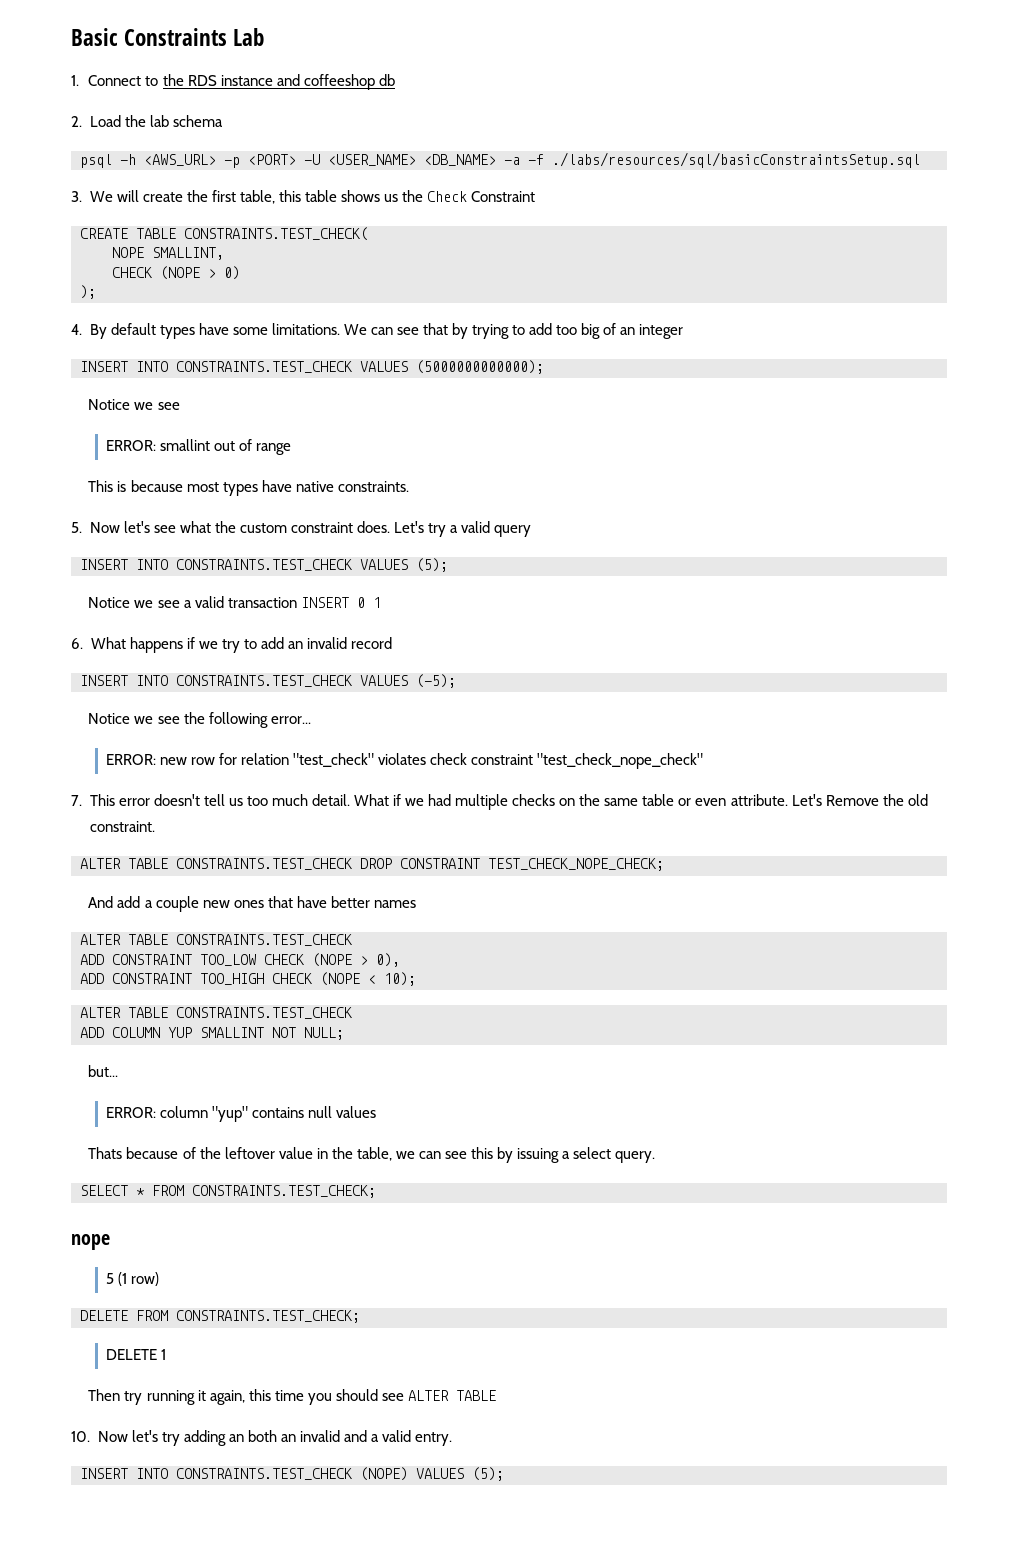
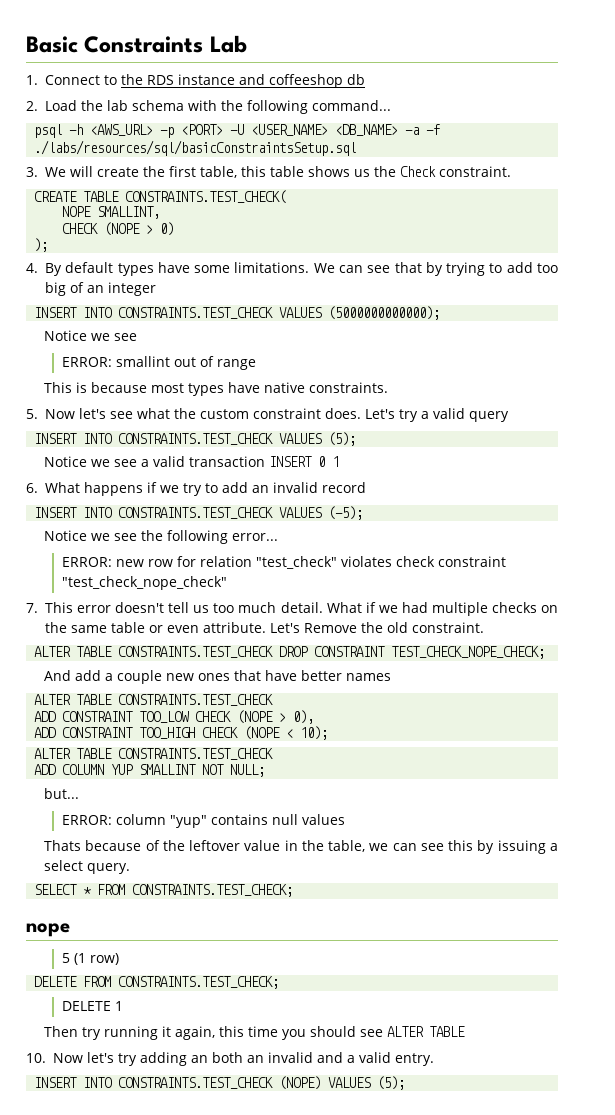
- 2. Load the lab schema
+ 2. Load the lab schema with the following command...
- 3. We will create the first table, this table shows us the Check Constraint
+ 3. We will create the first table, this table shows us the Check constraint.

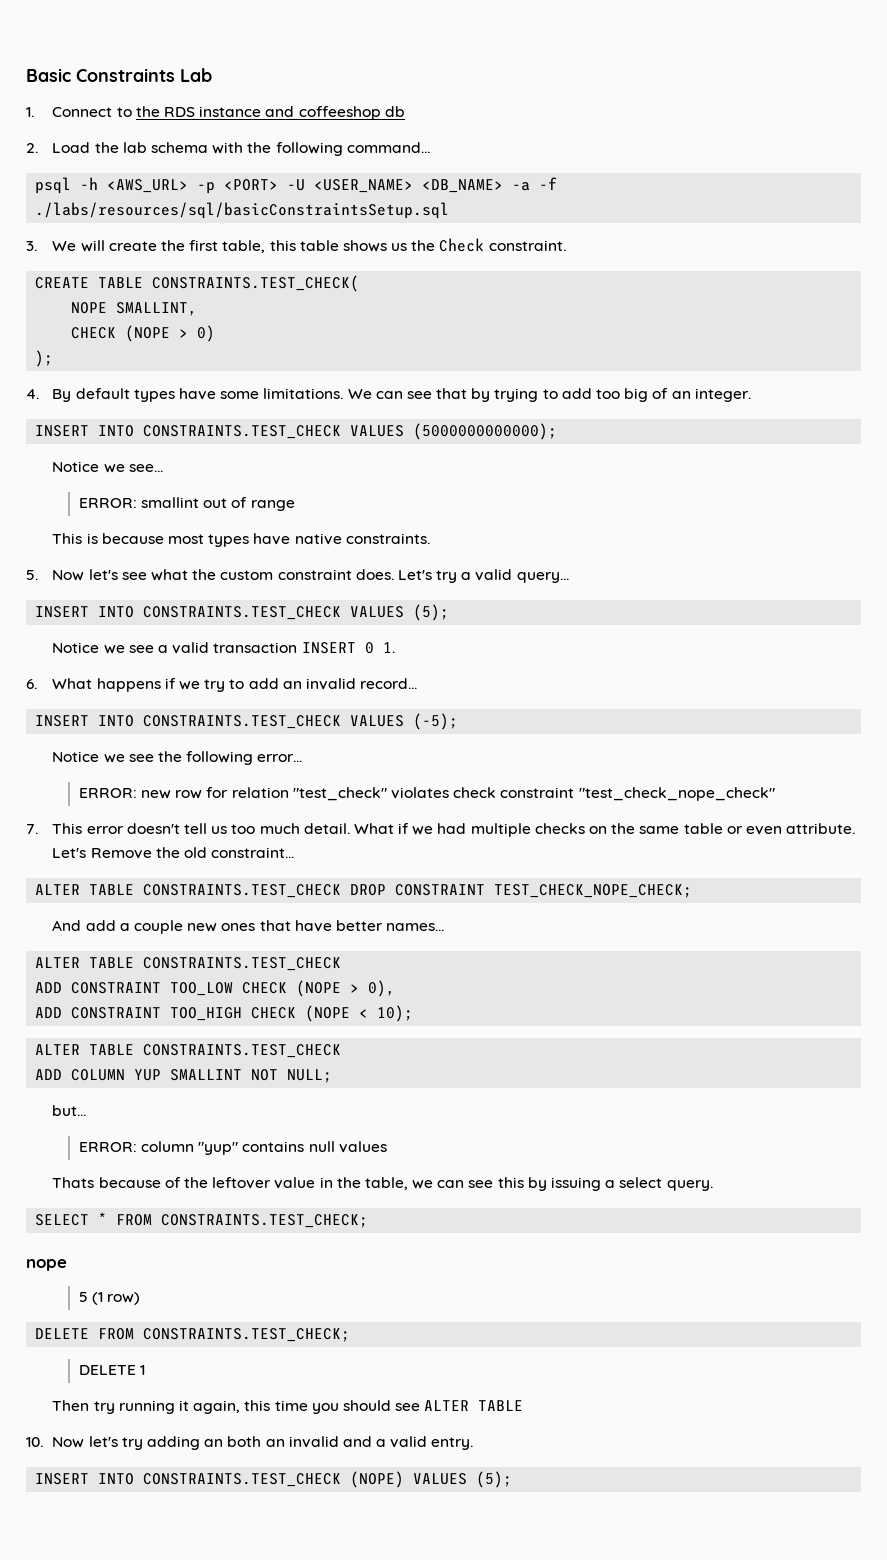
- We can see that by trying to add too big of an integer
+ We can see that by trying to add too big of an integer.
  INSERT INTO CONSTRAINTS.TEST_CHECK VALUES (5000000000000);
- Notice we see
+ Notice we see...
- Let's try a valid query
+ Let's try a valid query...
- Notice we see a valid transaction INSERT 0 1
+ Notice we see a valid transaction INSERT 0 1.
- 6. What happens if we try to add an invalid record
+ 6. What happens if we try to add an invalid record...
- Let's Remove the old constraint.
+ Let's Remove the old constraint...
- And add a couple new ones that have better names
+ And add a couple new ones that have better names...

